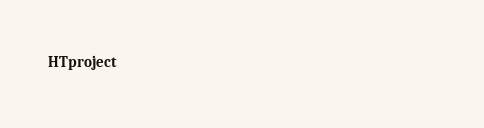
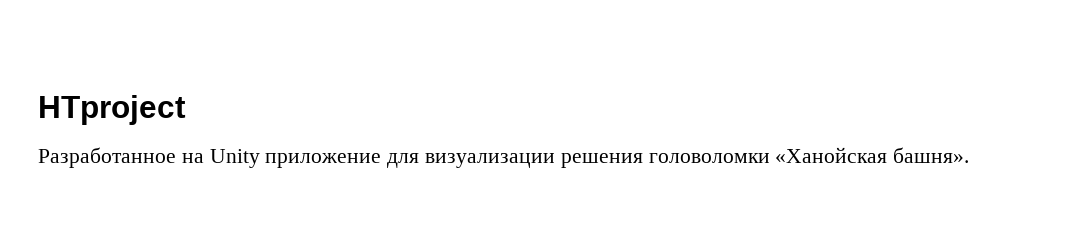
+ Разработанное на Unity приложение для визуализации решения головоломки «Ханойская башня».

